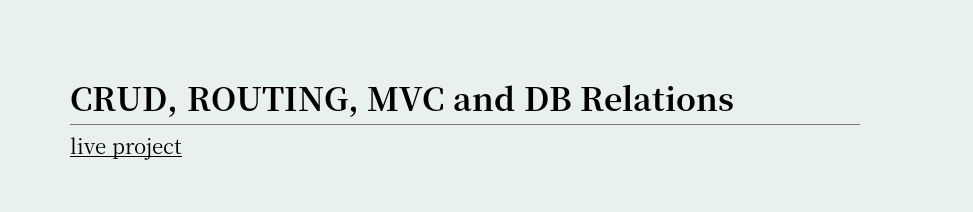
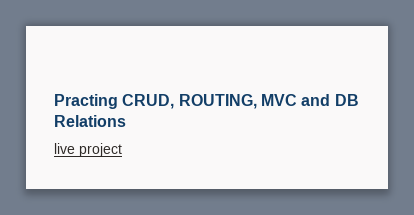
- CRUD, ROUTING, MVC and DB Relations
+ Practing CRUD, ROUTING, MVC and DB Relations

